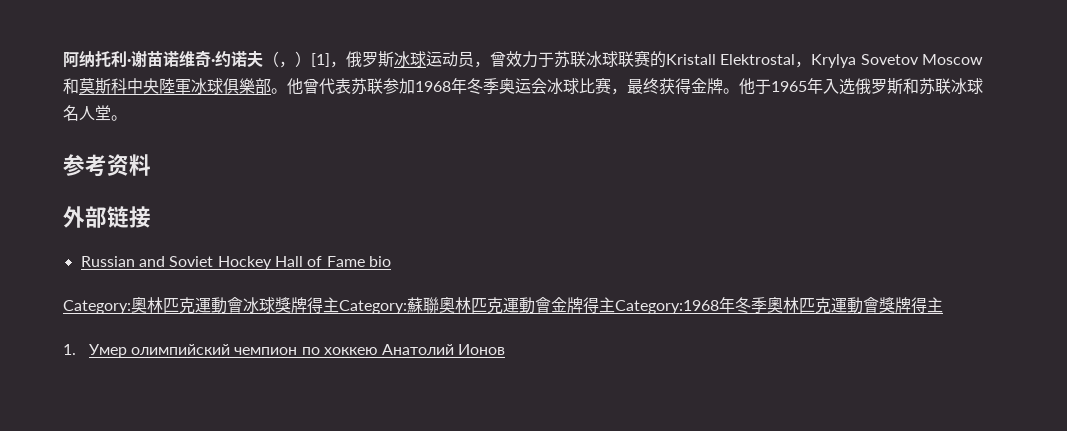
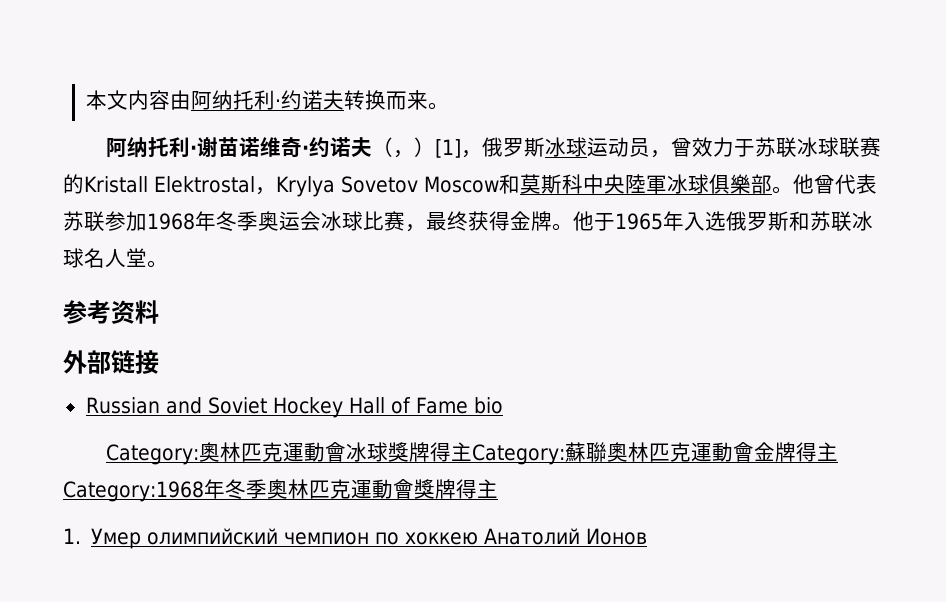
+ 本文内容由阿纳托利·约诺夫转换而来。

